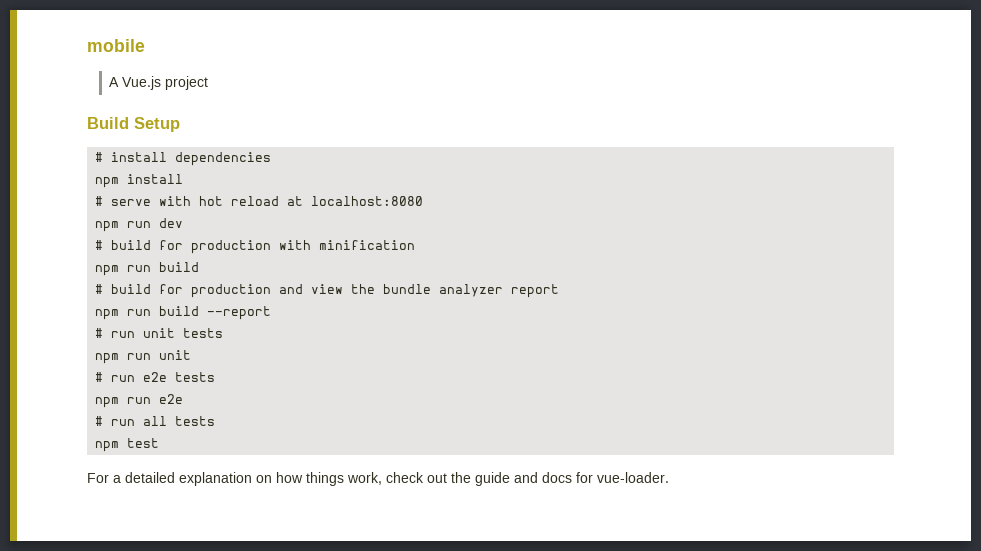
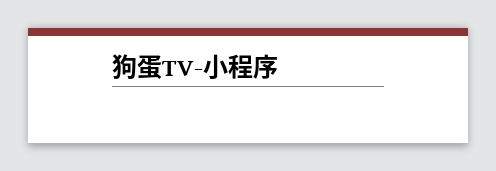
- mobile
- A Vue.js project
- Build Setup
- # install dependencies
- npm install
- # serve with hot reload at localhost:8080
- npm run dev
- # build for production with minification
- npm run build
- # build for production and view the bundle analyzer report
- npm run build --report
- # run unit tests
- npm run unit
- # run e2e tests
- npm run e2e
- # run all tests
- npm test
- For a detailed explanation on how things work, check out the guide and docs for vue-loader.
+ 狗蛋TV-小程序

